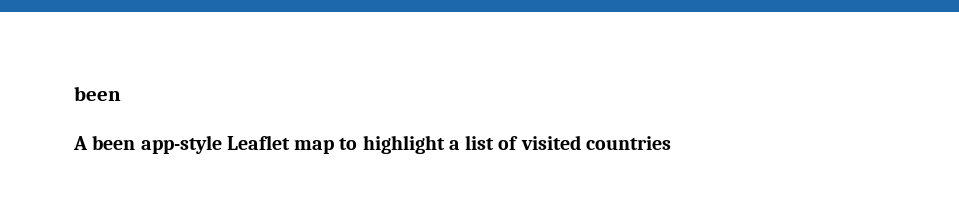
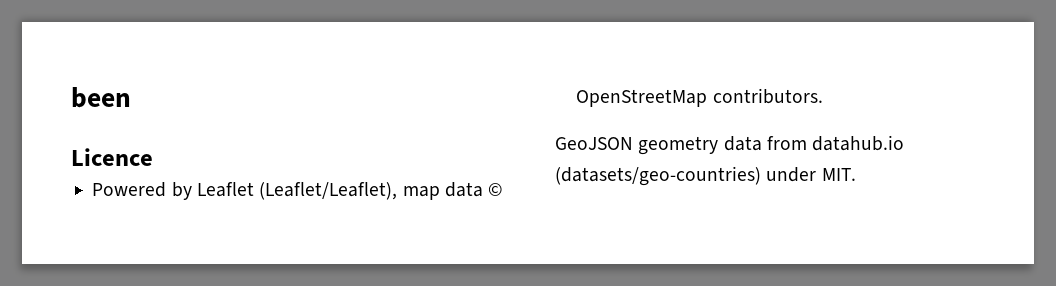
- A been app-style Leaflet map to highlight a list of visited countries
+ Licence
+ Powered by Leaflet (Leaflet/Leaflet), map data © OpenStreetMap contributors.
+ GeoJSON geometry data from datahub.io (datasets/geo-countries) under MIT.

